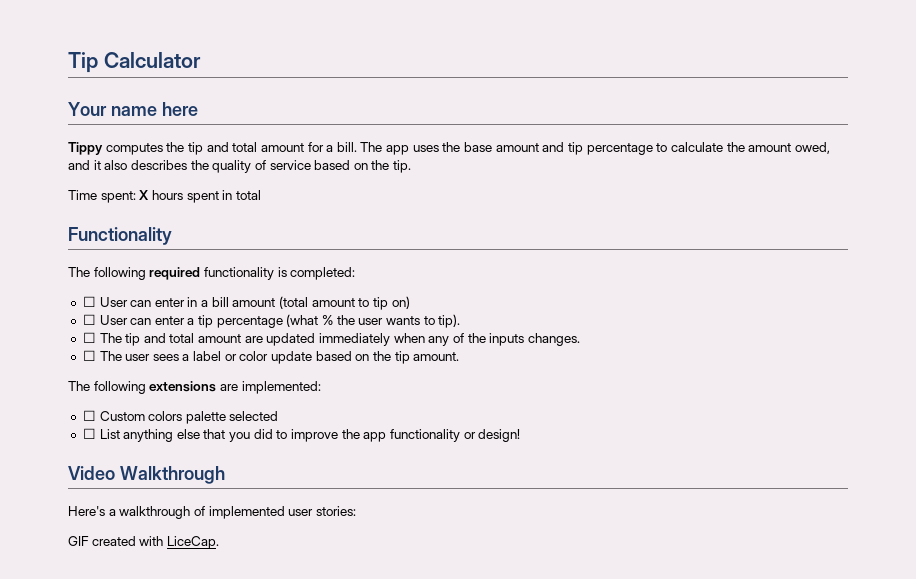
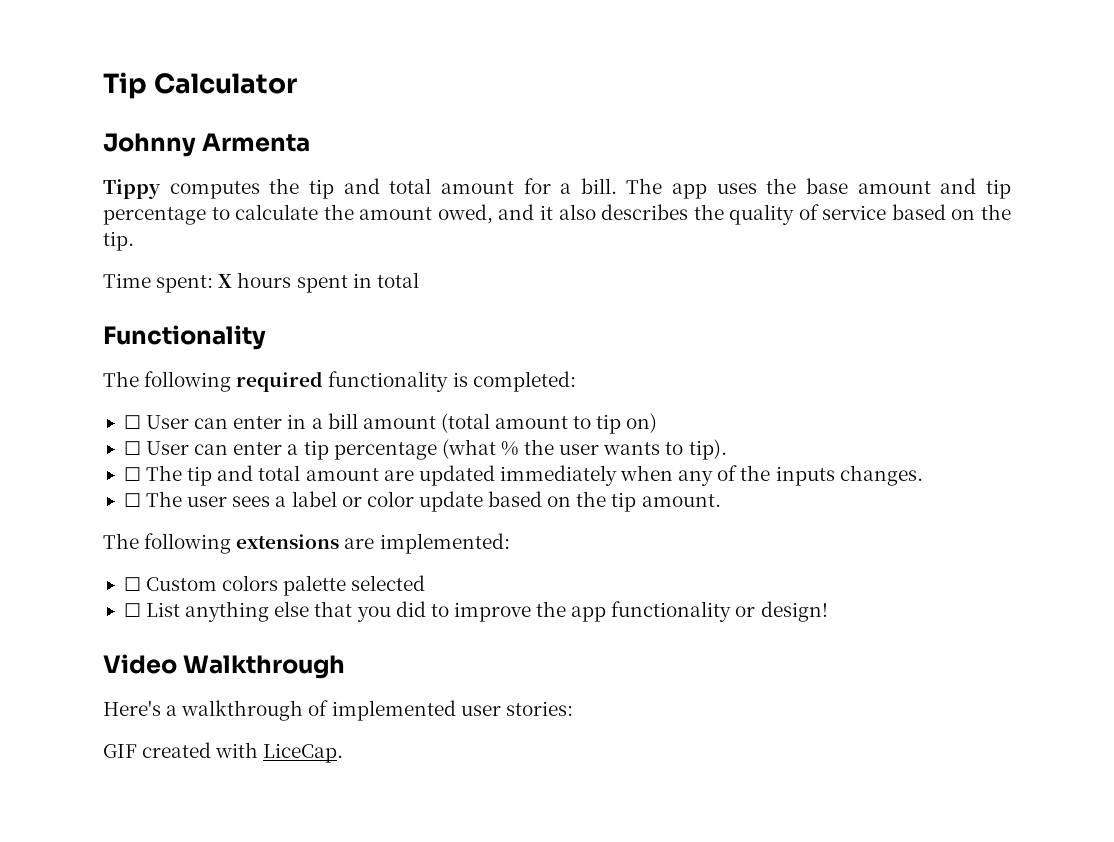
- Your name here
+ Johnny Armenta

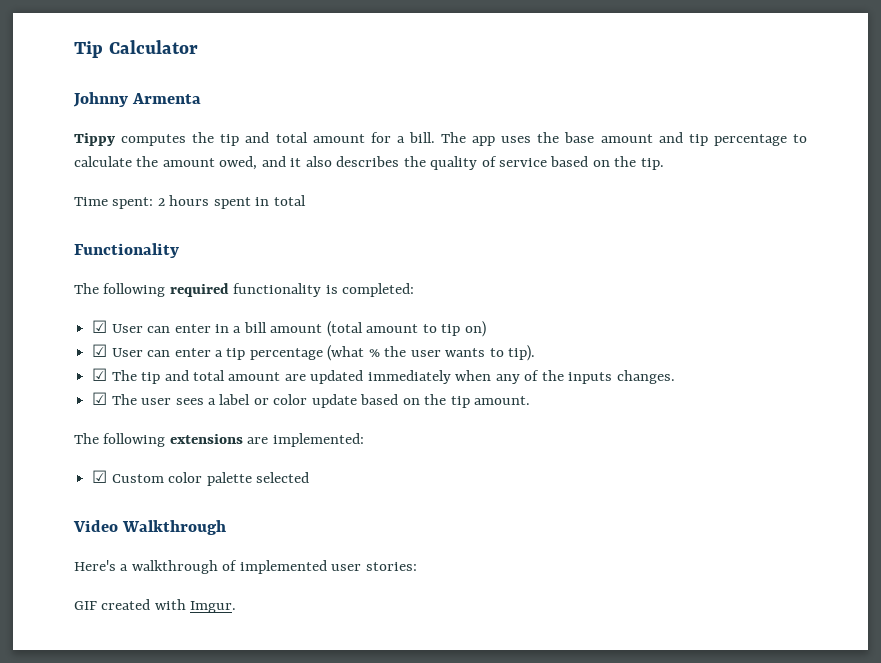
- Time spent: X hours spent in total
+ Time spent: 2 hours spent in total
- ☐ User can enter in a bill amount (total amount to tip on)
+ ☑ User can enter in a bill amount (total amount to tip on)
- ☐ User can enter a tip percentage (what % the user wants to tip).
+ ☑ User can enter a tip percentage (what % the user wants to tip).
- ☐ The tip and total amount are updated immediately when any of the inputs changes.
+ ☑ The tip and total amount are updated immediately when any of the inputs changes.
- ☐ The user sees a label or color update based on the tip amount.
+ ☑ The user sees a label or color update based on the tip amount.
- ☐ Custom colors palette selected
+ ☑ Custom color palette selected
- ☐ List anything else that you did to improve the app functionality or design!
- GIF created with LiceCap.
+ GIF created with Imgur.

